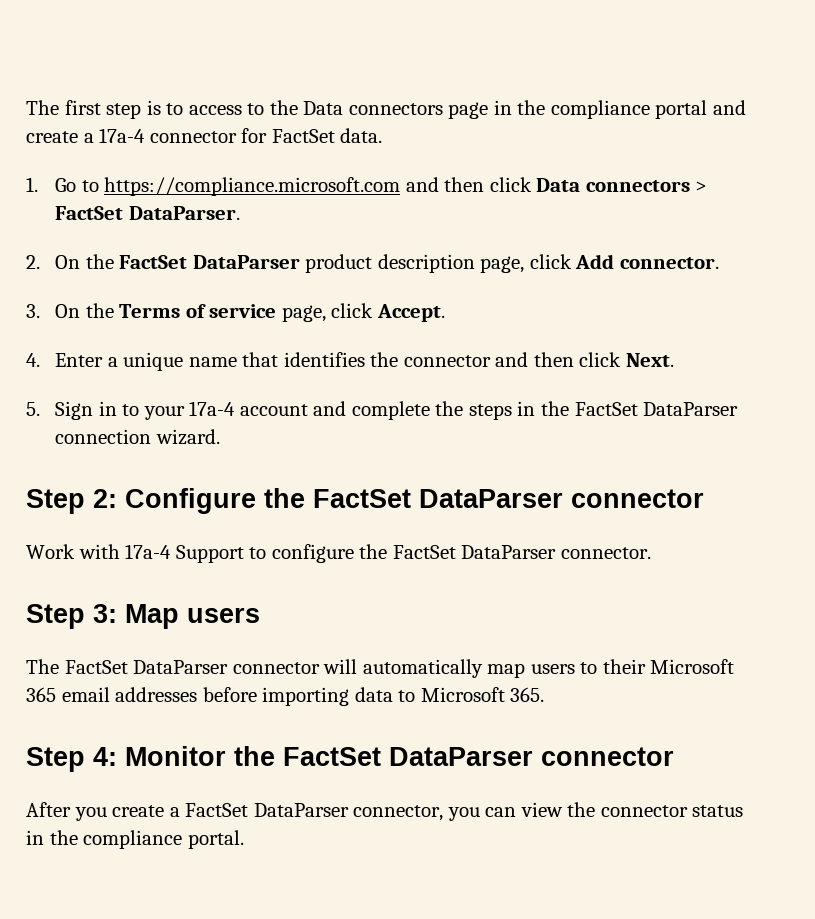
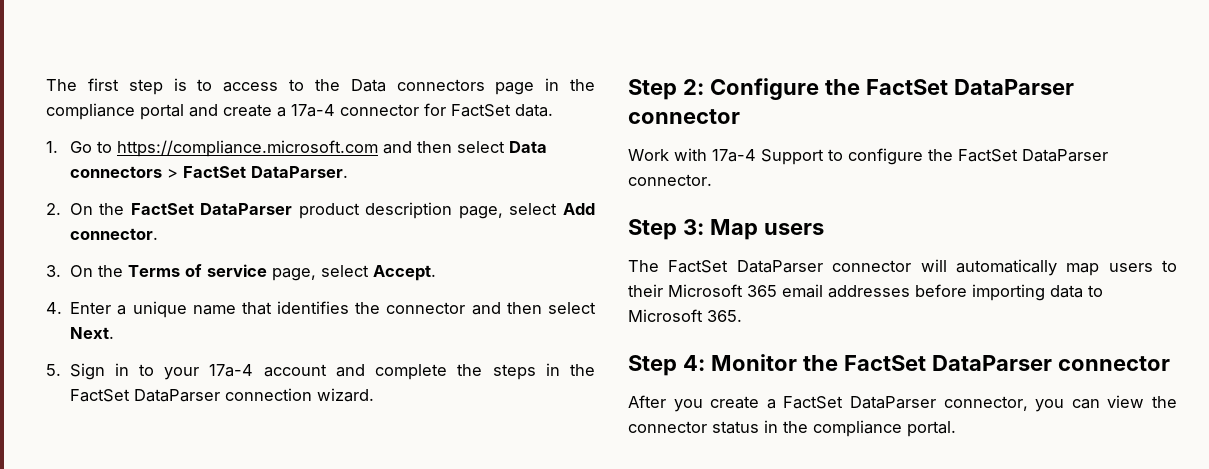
- 1. Go to https://compliance.microsoft.com and then click Data connectors > FactSet DataParser.
+ 1. Go to https://compliance.microsoft.com and then select Data connectors > FactSet DataParser.
- 2. On the FactSet DataParser product description page, click Add connector.
+ 2. On the FactSet DataParser product description page, select Add connector.
- 3. On the Terms of service page, click Accept.
+ 3. On the Terms of service page, select Accept.
- 4. Enter a unique name that identifies the connector and then click Next.
+ 4. Enter a unique name that identifies the connector and then select Next.

